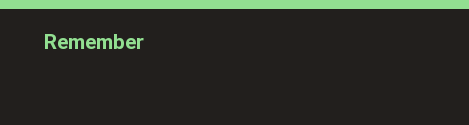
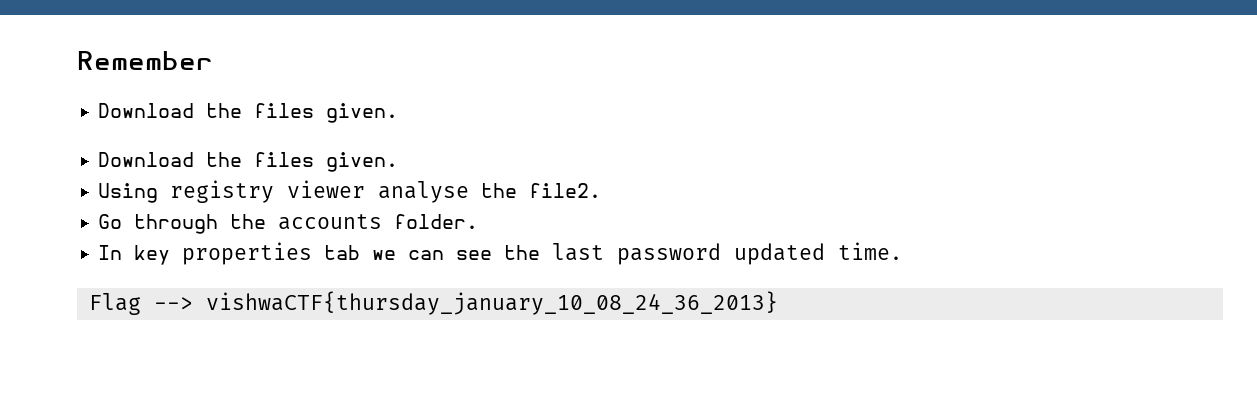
  Remember
+ Download the files given.
+ Download the files given.
+ Using registry viewer analyse the file2.
+ Go through the accounts folder.
+ In key properties tab we can see the last password updated time.
+ Flag --> vishwaCTF{thursday_january_10_08_24_36_2013}

